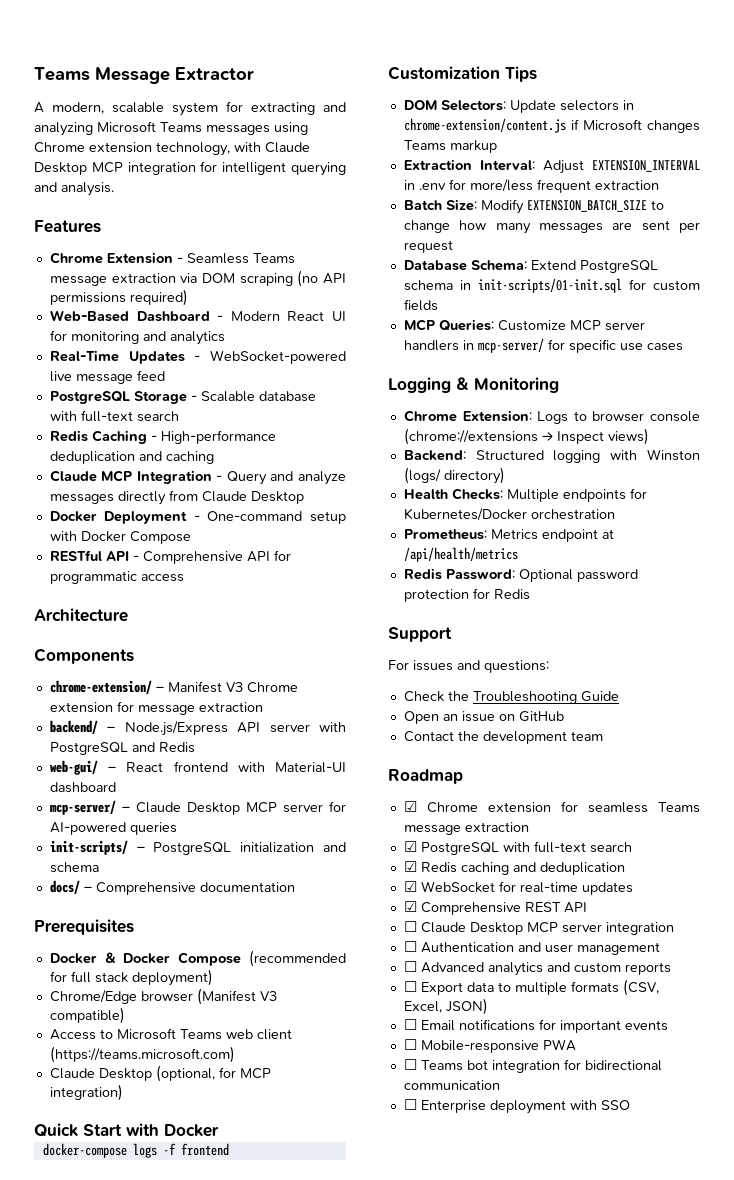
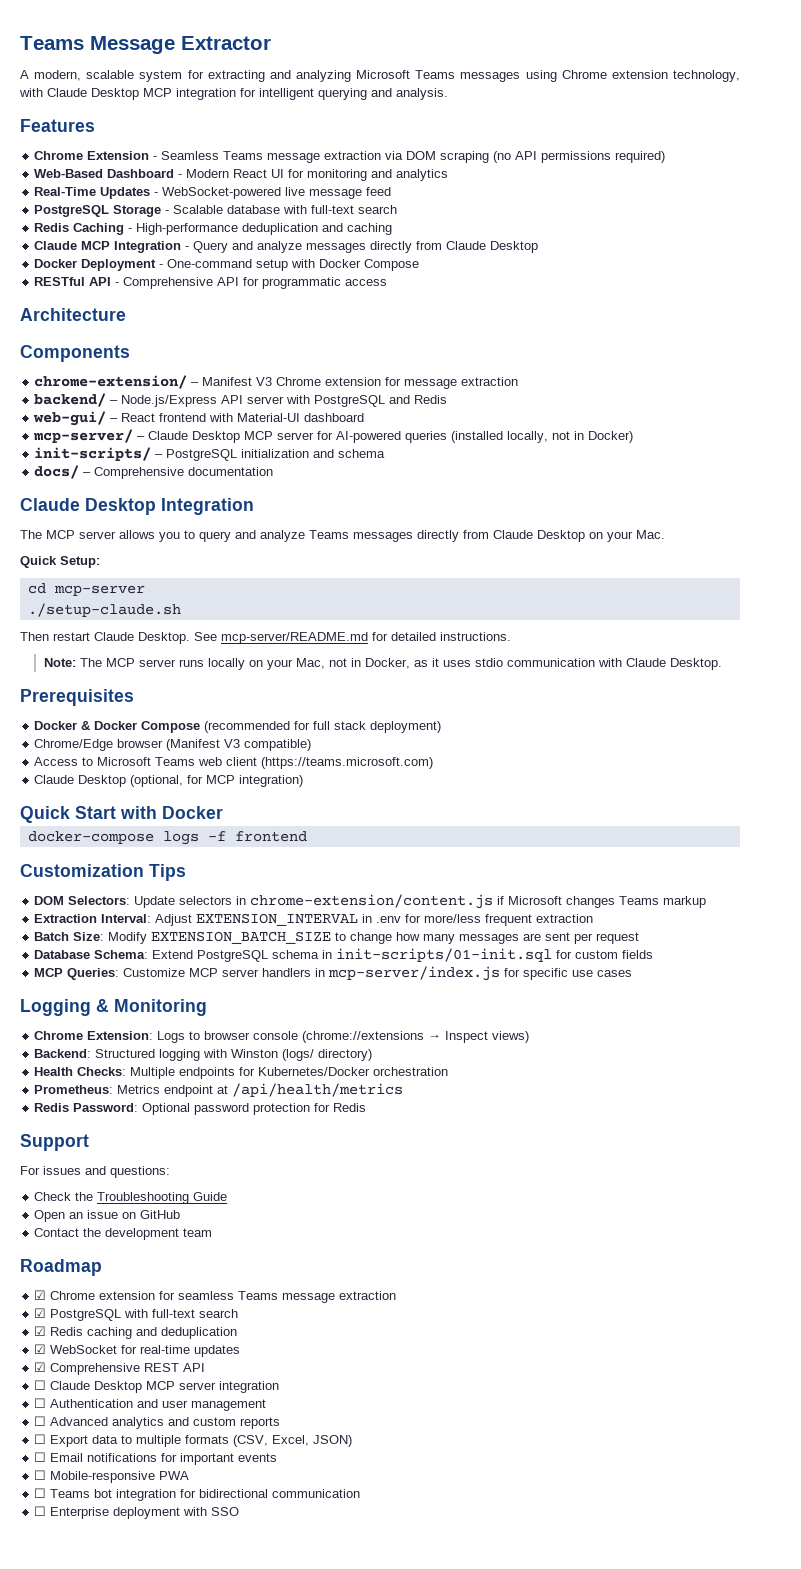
- mcp-server/ – Claude Desktop MCP server for AI-powered queries
+ mcp-server/ – Claude Desktop MCP server for AI-powered queries (installed locally, not in Docker)
+ Claude Desktop Integration
+ The MCP server allows you to query and analyze Teams messages directly from Claude Desktop on your Mac.
+ Quick Setup:
+ cd mcp-server
+ ./setup-claude.sh
+ Then restart Claude Desktop. See mcp-server/README.md for detailed instructions.
+ Note: The MCP server runs locally on your Mac, not in Docker, as it uses stdio communication with Claude Desktop.
- MCP Queries: Customize MCP server handlers in mcp-server/ for specific use cases
+ MCP Queries: Customize MCP server handlers in mcp-server/index.js for specific use cases

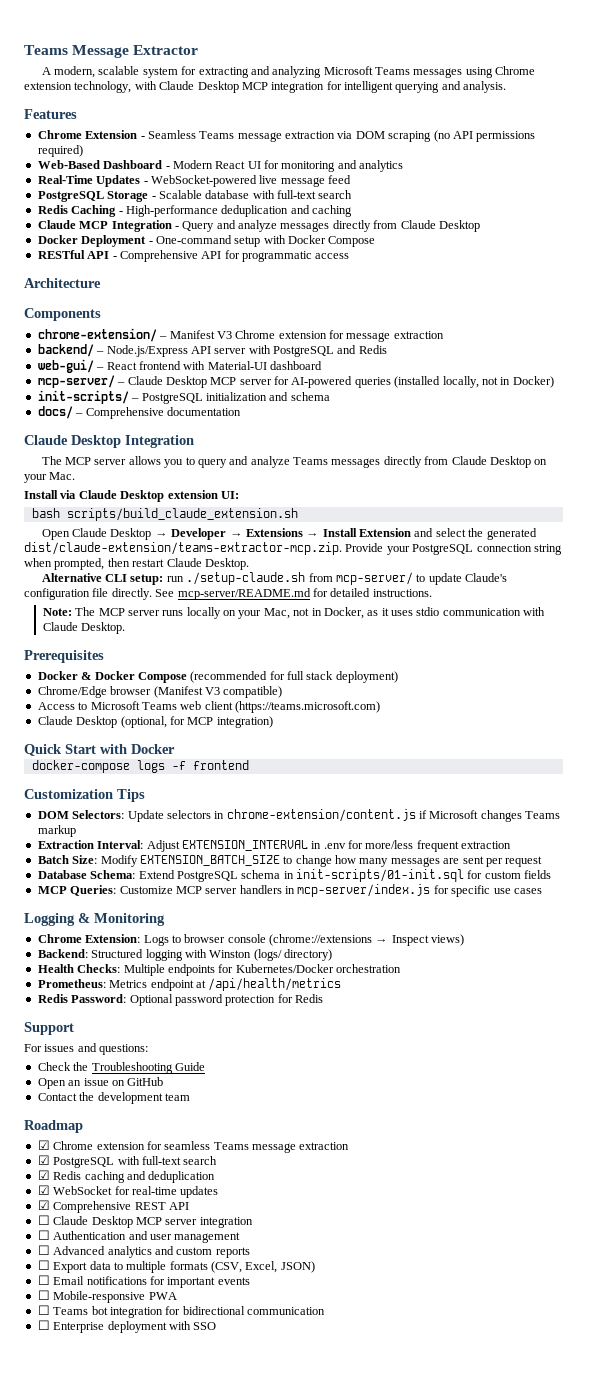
- Quick Setup:
- cd mcp-server
- ./setup-claude.sh
- Then restart Claude Desktop.
+ Install via Claude Desktop extension UI:
+ bash scripts/build_claude_extension.sh
+ Open Claude Desktop → Developer → Extensions → Install Extension and select the generated dist/claude-extension/teams-extractor-mcp.zip. Provide your PostgreSQL connection string when prompted, then restart Claude Desktop.
+ Alternative CLI setup: run ./setup-claude.sh from mcp-server/ to update Claude's configuration file directly.

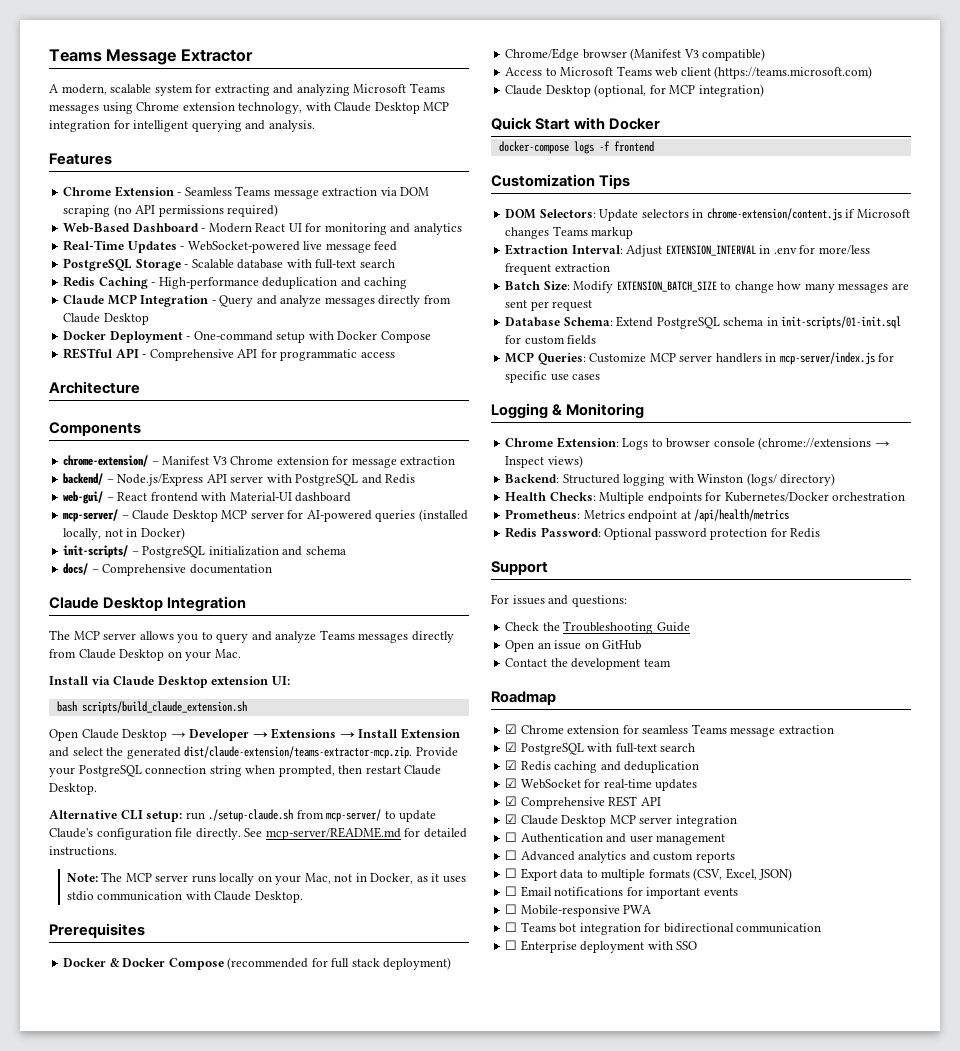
- ☐ Claude Desktop MCP server integration
+ ☑ Claude Desktop MCP server integration

